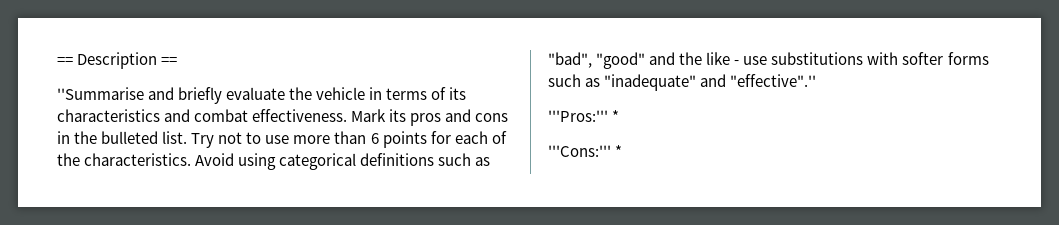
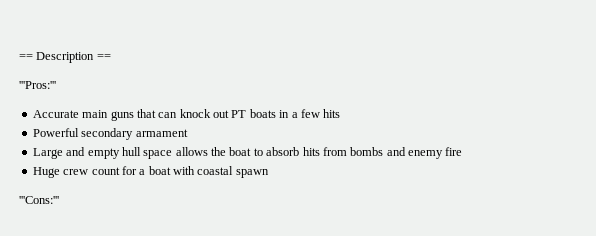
- ''Summarise and briefly evaluate the vehicle in terms of its characteristics and combat effectiveness. Mark its pros and cons in the bulleted list. Try not to use more than 6 points for each of the characteristics. Avoid using categorical definitions such as "bad", "good" and the like - use substitutions with softer forms such as "inadequate" and "effective".''
- '''Pros:''' *
+ '''Pros:'''
+ Accurate main guns that can knock out PT boats in a few hits
+ Powerful secondary armament
+ Large and empty hull space allows the boat to absorb hits from bombs and enemy fire
+ Huge crew count for a boat with coastal spawn
- '''Cons:''' *
+ '''Cons:'''

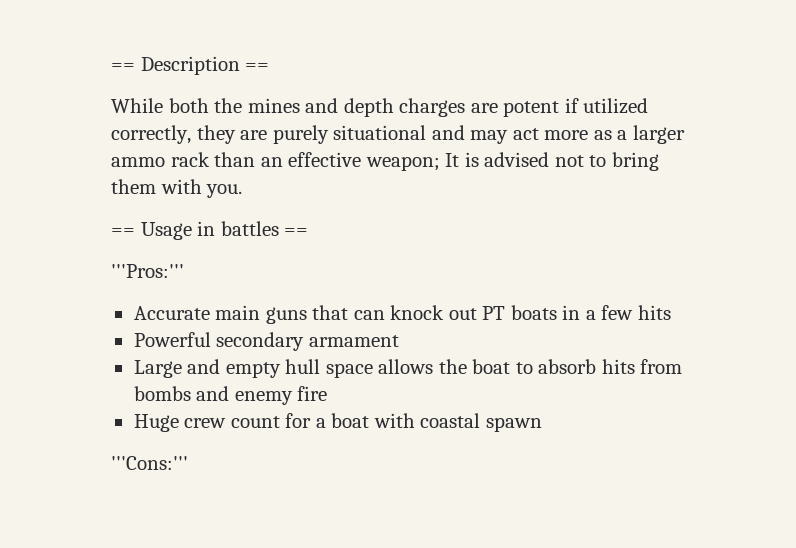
+ While both the mines and depth charges are potent if utilized correctly, they are purely situational and may act more as a larger ammo rack than an effective weapon; It is advised not to bring them with you.
+ == Usage in battles ==

